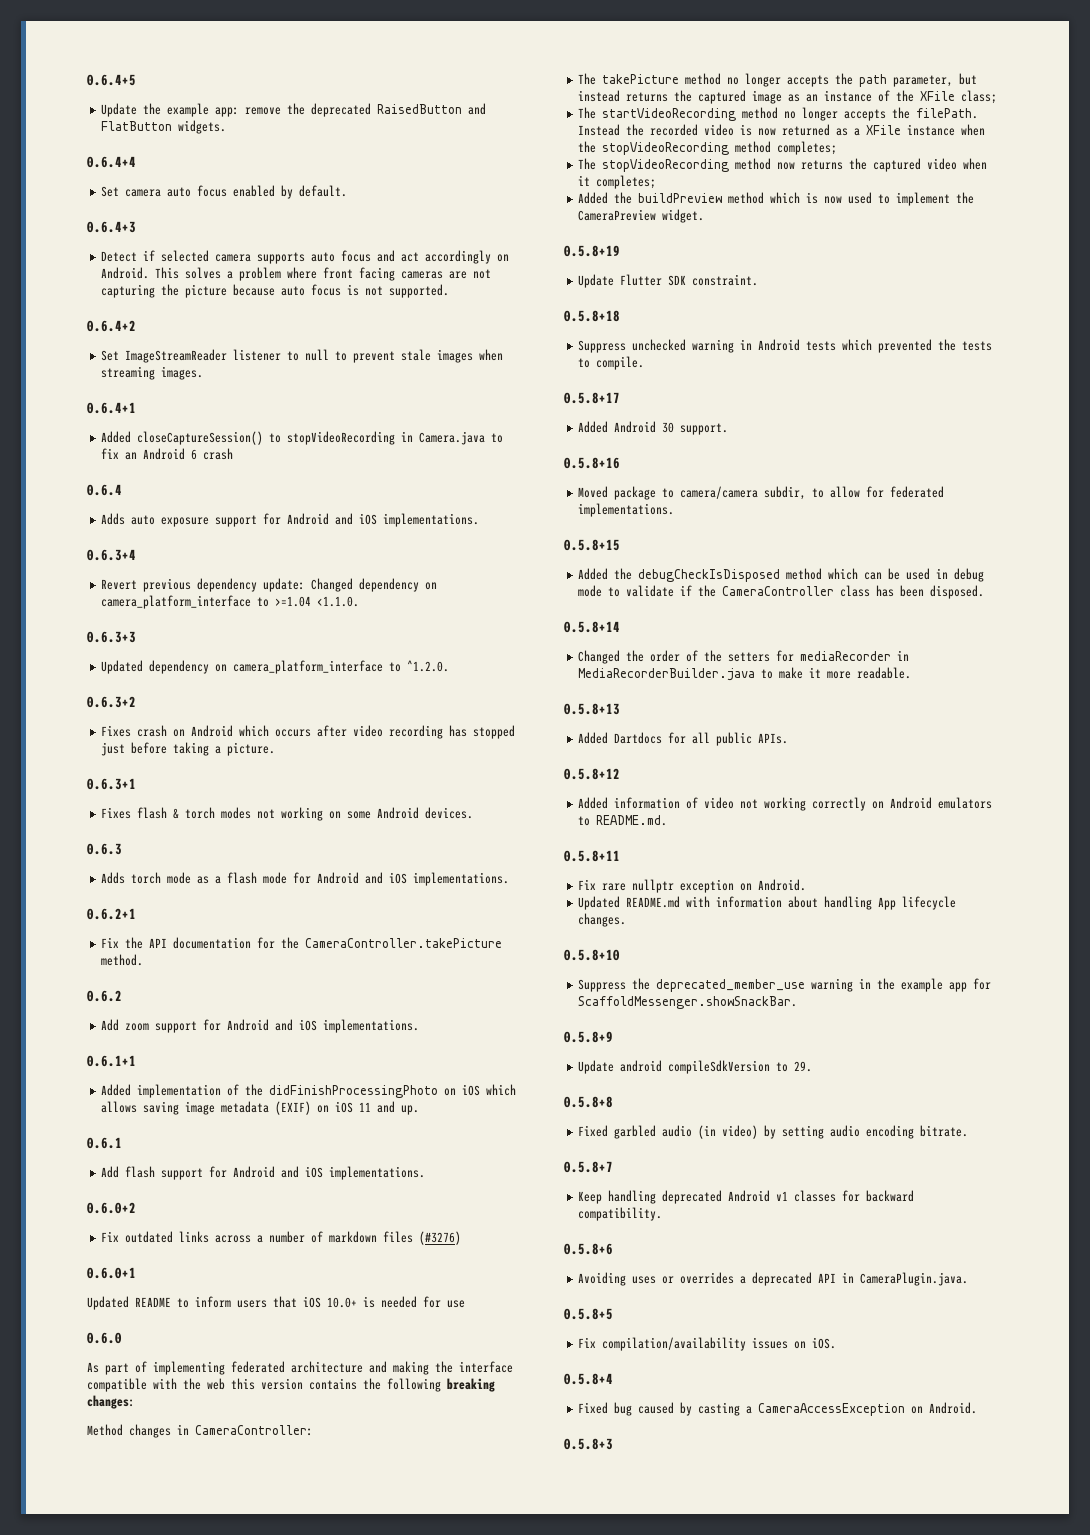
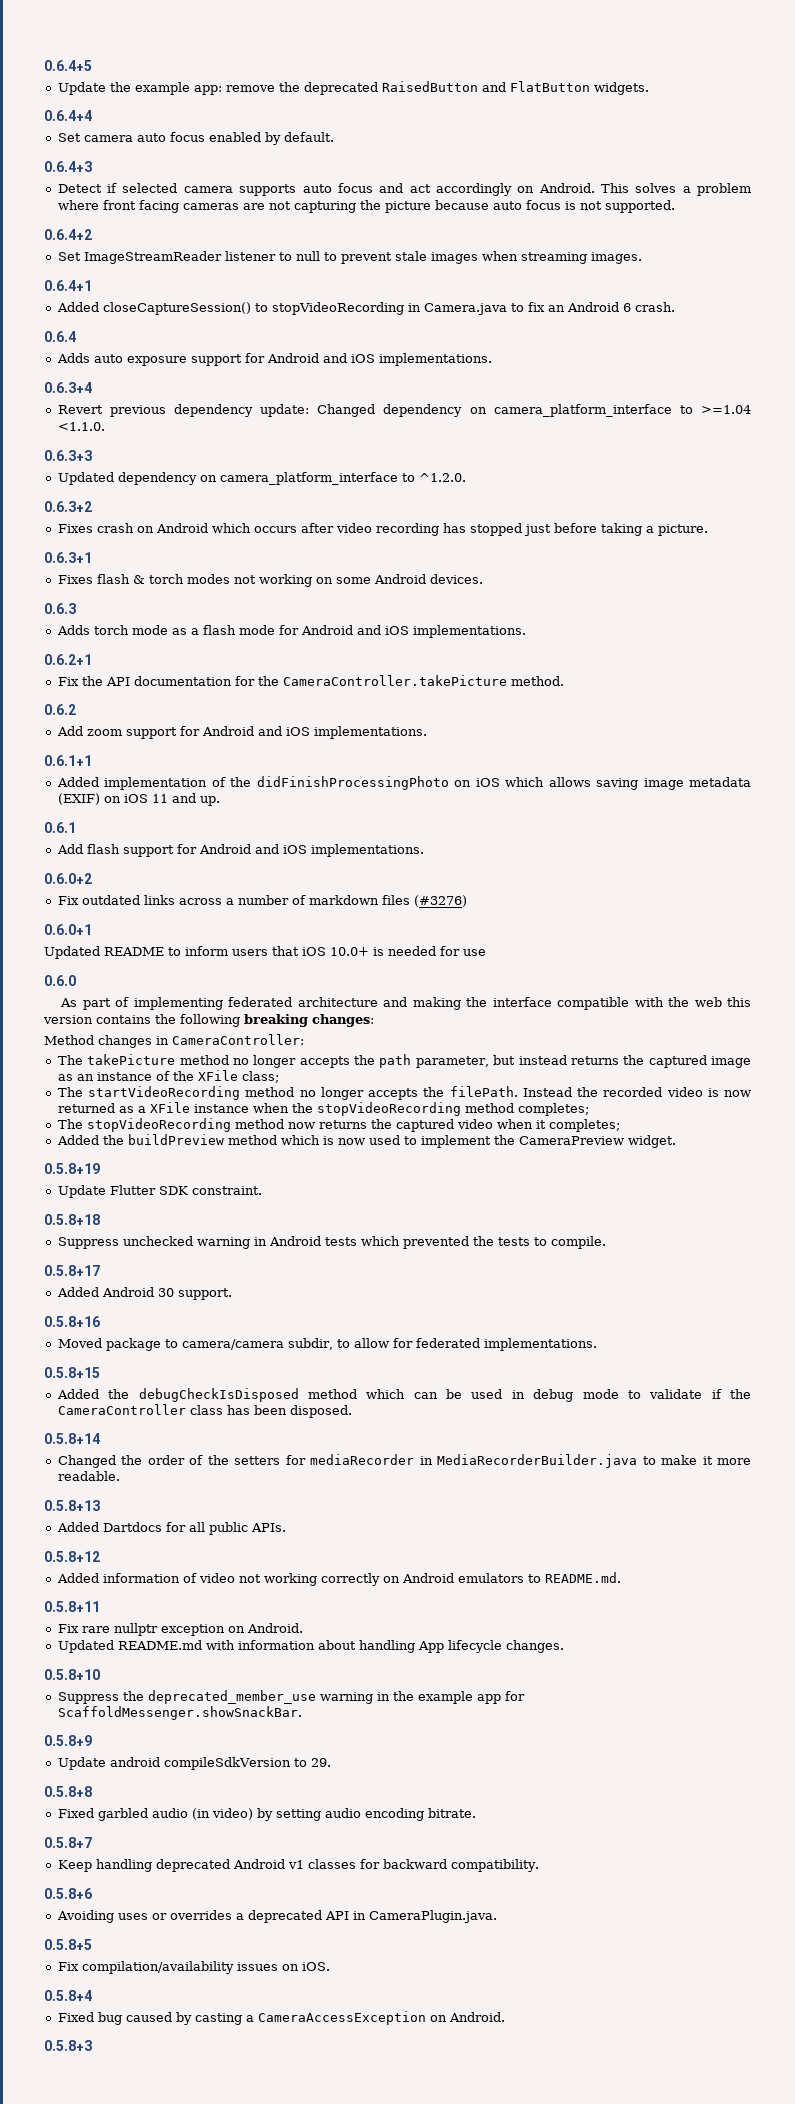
- Added closeCaptureSession() to stopVideoRecording in Camera.java to fix an Android 6 crash
+ Added closeCaptureSession() to stopVideoRecording in Camera.java to fix an Android 6 crash.

